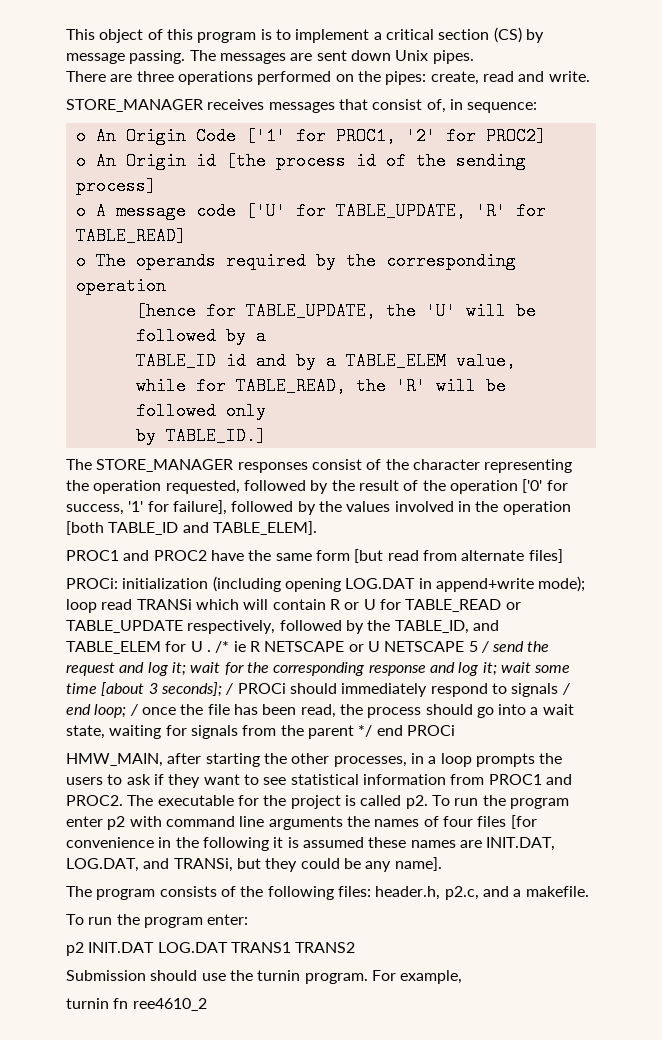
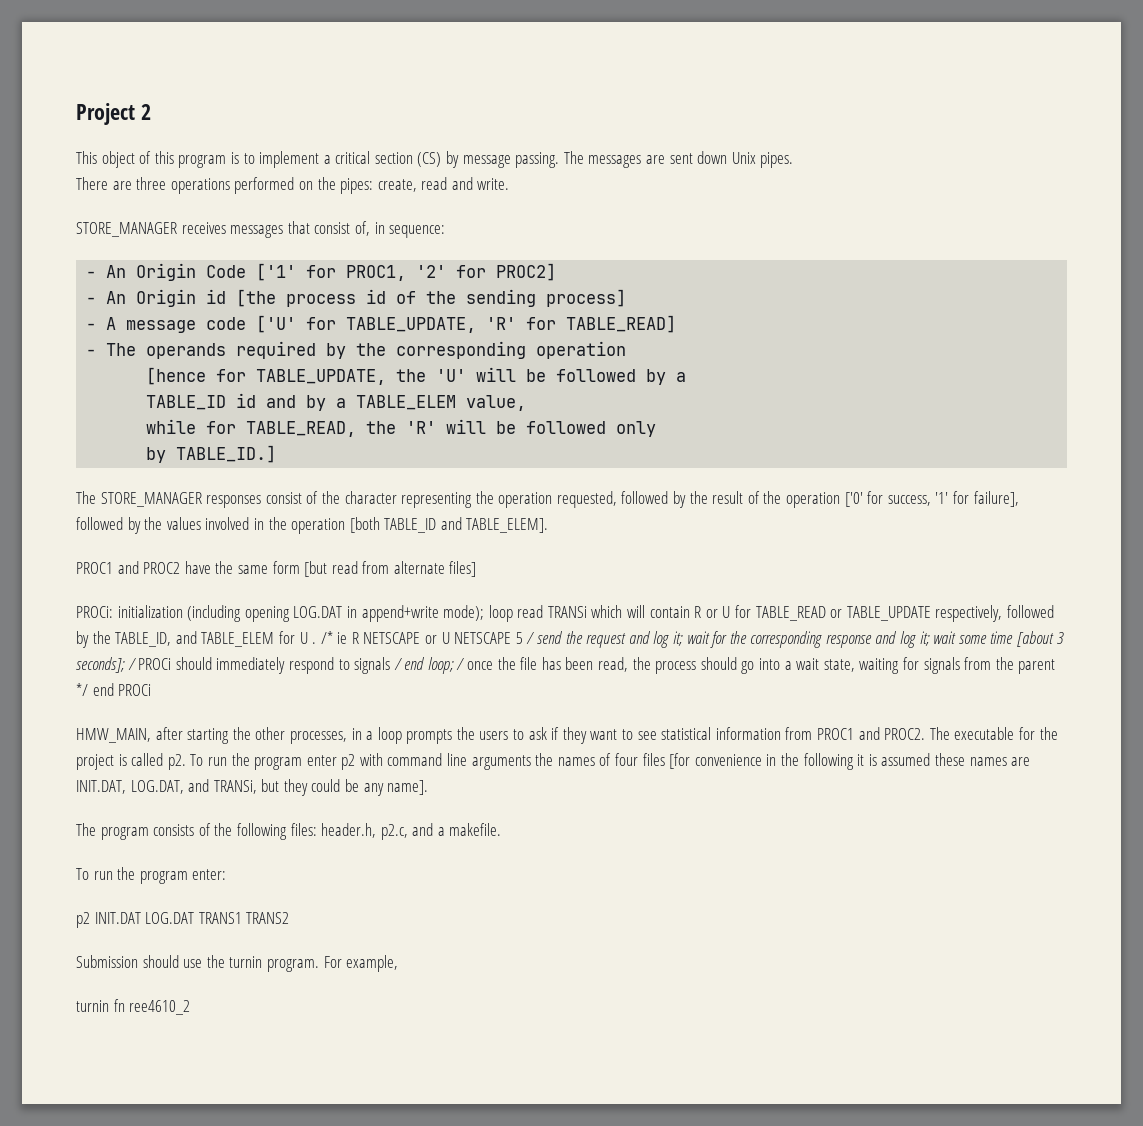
+ Project 2
- o An Origin Code ['1' for PROC1, '2' for PROC2]
+ - An Origin Code ['1' for PROC1, '2' for PROC2]
- o An Origin id [the process id of the sending process]
+ - An Origin id [the process id of the sending process]
- o A message code ['U' for TABLE_UPDATE, 'R' for TABLE_READ]
+ - A message code ['U' for TABLE_UPDATE, 'R' for TABLE_READ]
- o The operands required by the corresponding operation
+ - The operands required by the corresponding operation

